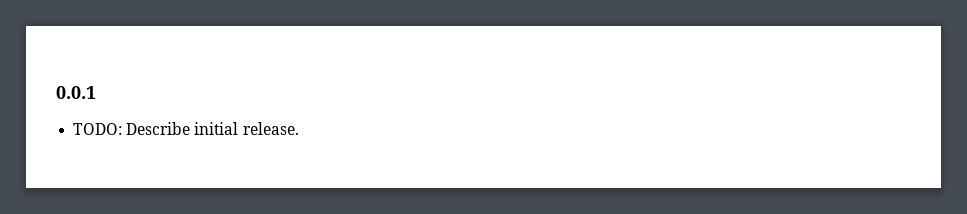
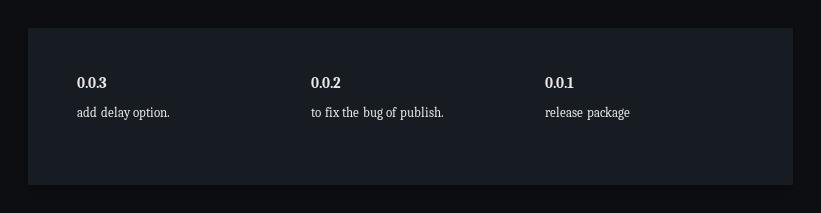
+ 0.0.3
+ add delay option.
+ 0.0.2
+ to fix the bug of publish.
  0.0.1
- TODO: Describe initial release.
+ release package

